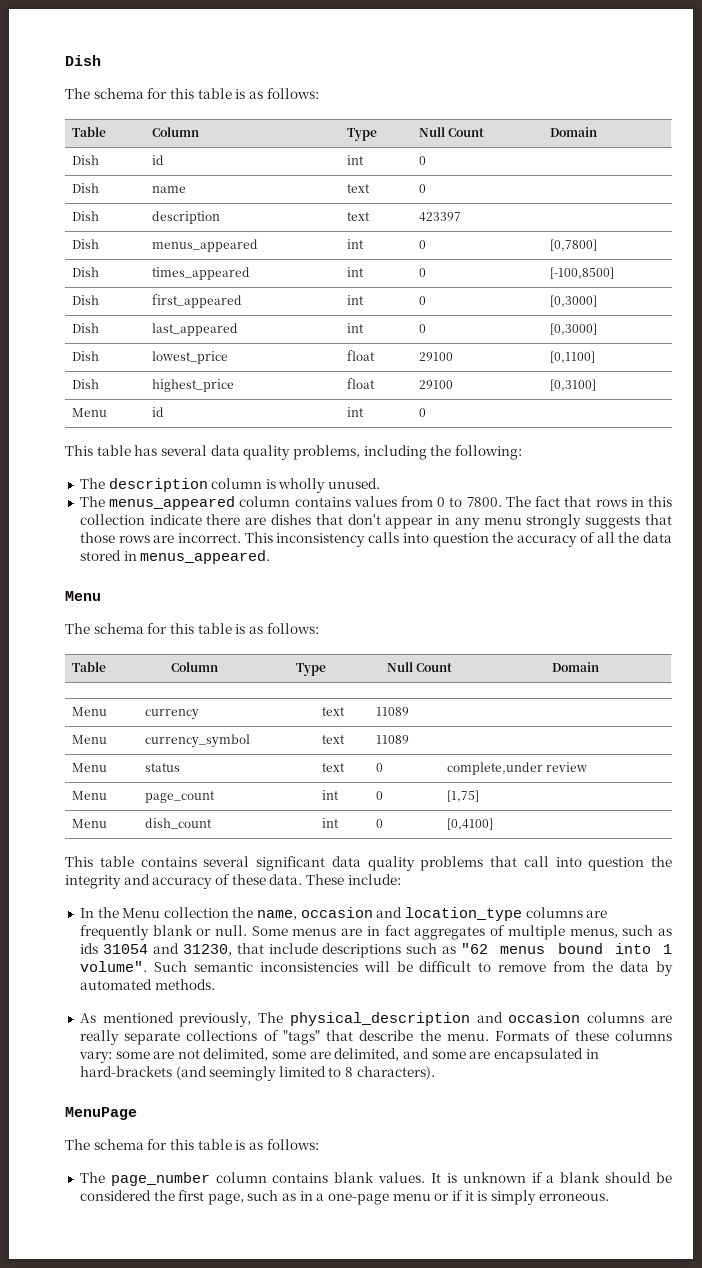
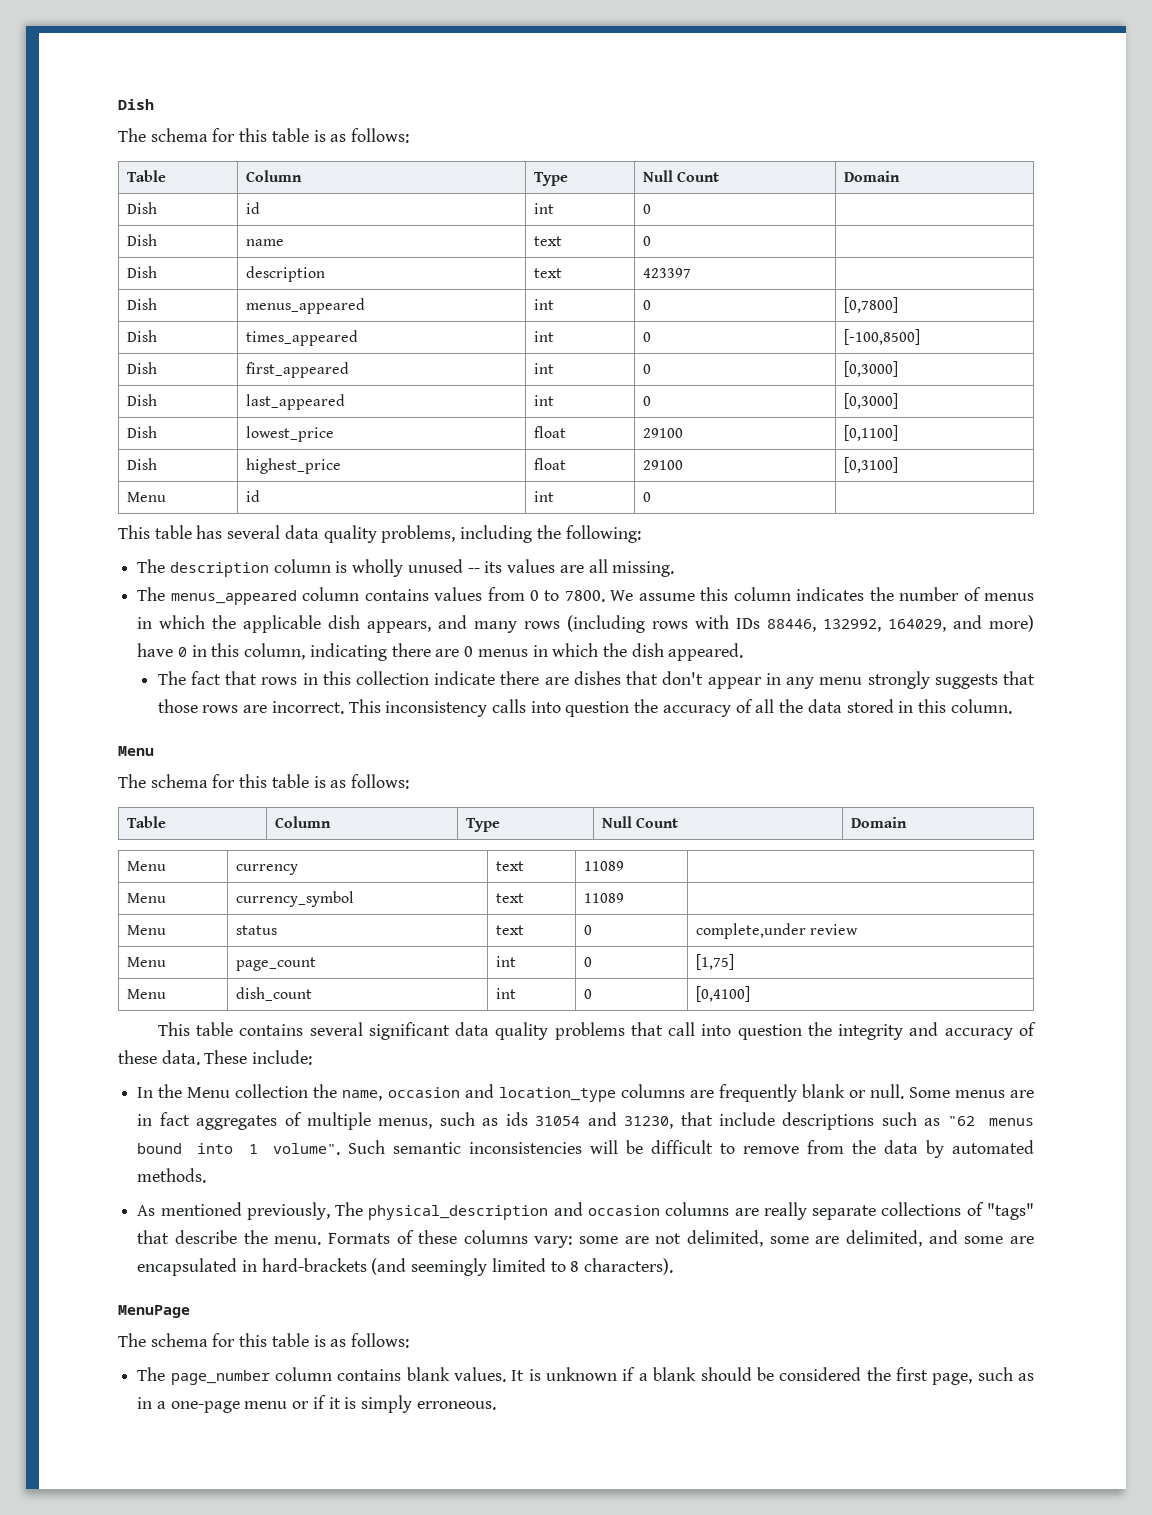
- The description column is wholly unused.
+ The description column is wholly unused -- its values are all missing.
- The menus_appeared column contains values from 0 to 7800. The fact that rows in this collection indicate there are dishes that don't appear in any menu strongly suggests that those rows are incorrect.
+ The menus_appeared column contains values from 0 to 7800. We assume this column indicates the number of menus in which the applicable dish appears, and many rows (including rows with IDs 88446, 132992, 164029, and more) have 0 in this column, indicating there are 0 menus in which the dish appeared.
+ The fact that rows in this collection indicate there are dishes that don't appear in any menu strongly suggests that those rows are incorrect.
- This inconsistency calls into question the accuracy of all the data stored in menus_appeared.
+ This inconsistency calls into question the accuracy of all the data stored in this column.

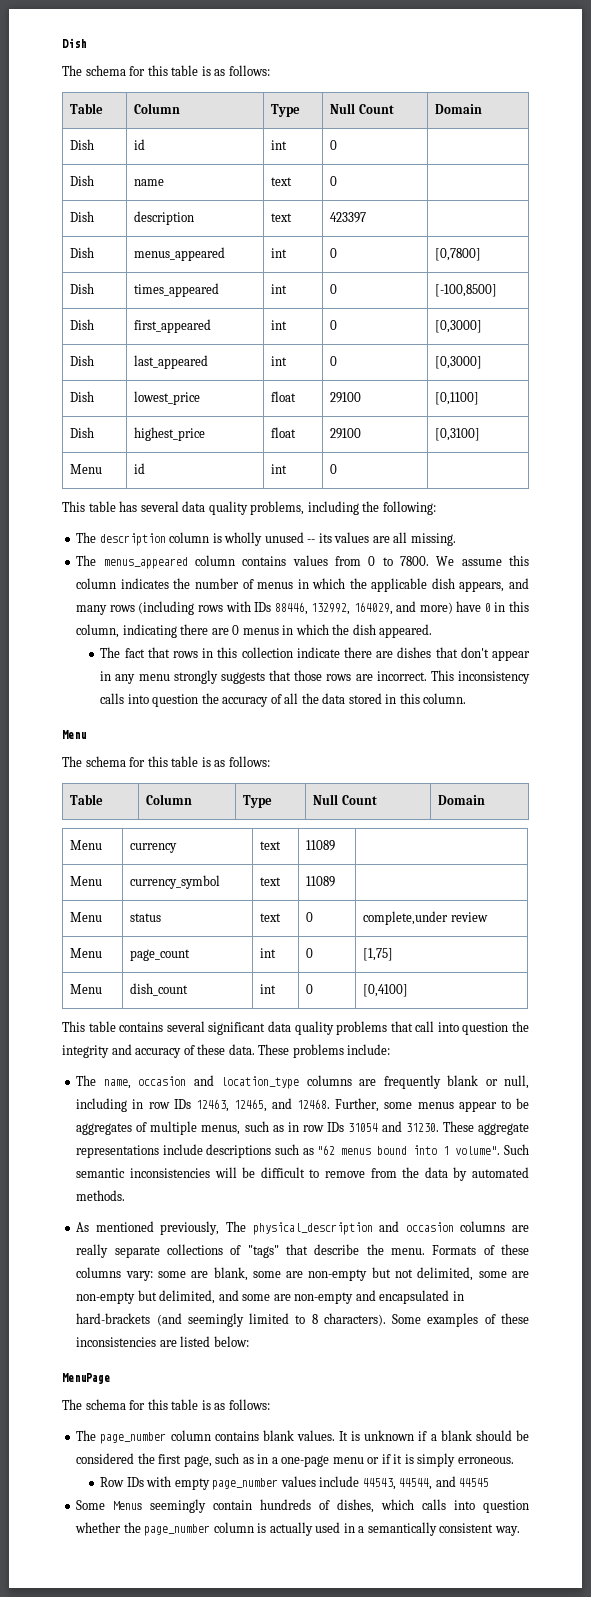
- These include:
+ These problems include:
- In the Menu collection the name, occasion and location_type columns are frequently blank or null. Some menus are in fact aggregates of multiple menus, such as ids 31054 and 31230, that include descriptions such as "62 menus bound into 1 volume".
+ The name, occasion and location_type columns are frequently blank or null, including in row IDs 12463, 12465, and 12468. Further, some menus appear to be aggregates of multiple menus, such as in row IDs 31054 and 31230. These aggregate representations include descriptions such as "62 menus bound into 1 volume".
- Formats of these columns vary: some are not delimited, some are delimited, and some are encapsulated in hard-brackets (and seemingly limited to 8 characters).
+ Formats of these columns vary: some are blank, some are non-empty but not delimited, some are non-empty but delimited, and some are non-empty and encapsulated in hard-brackets (and seemingly limited to 8 characters). Some examples of these inconsistencies are listed below:
+ Row IDs with empty page_number values include 44543, 44544, and 44545
+ Some Menus seemingly contain hundreds of dishes, which calls into question whether the page_number column is actually used in a semantically consistent way.

